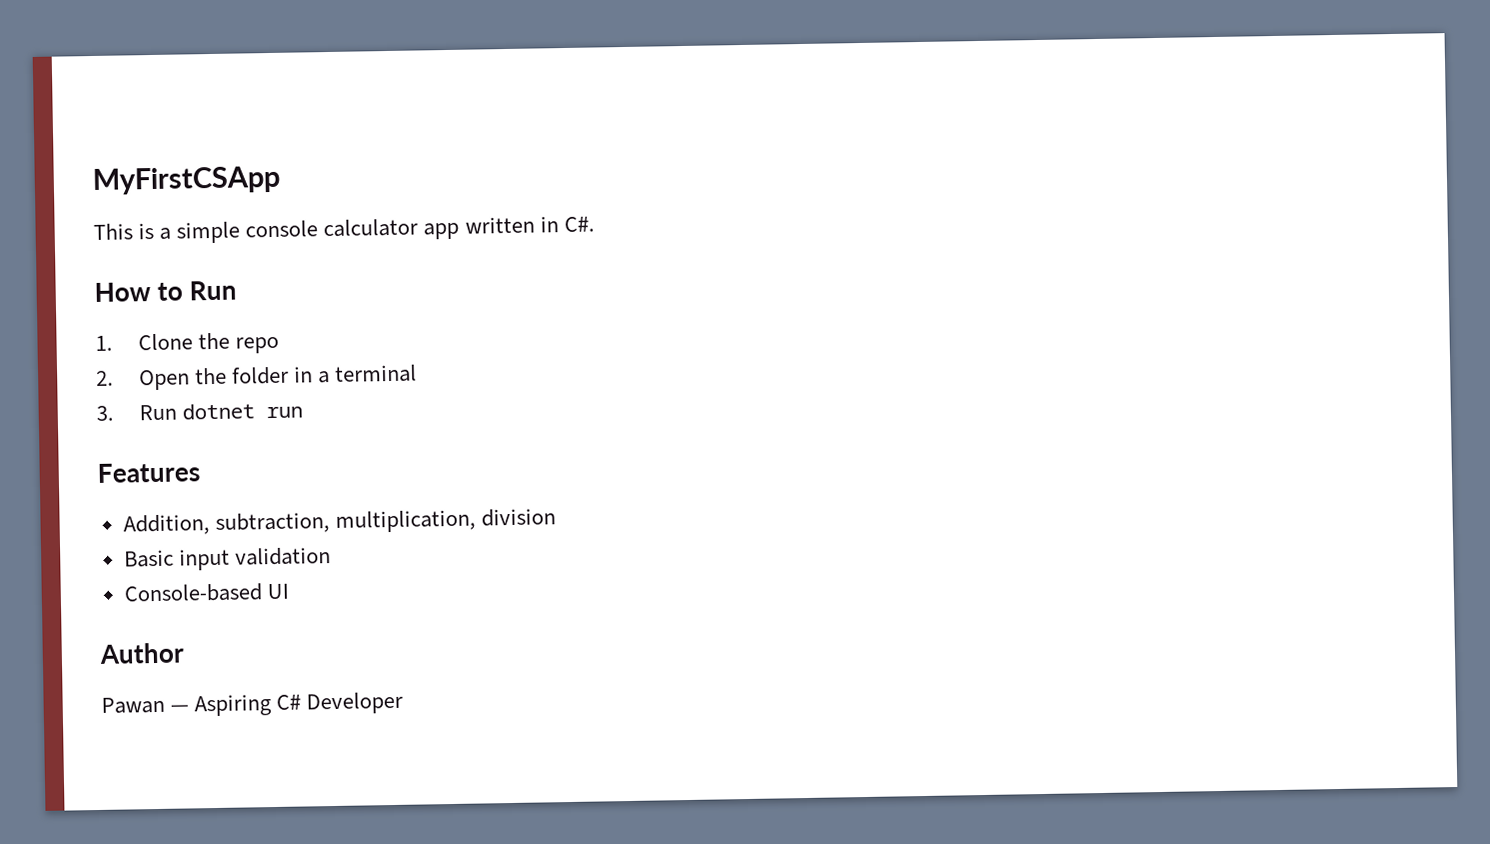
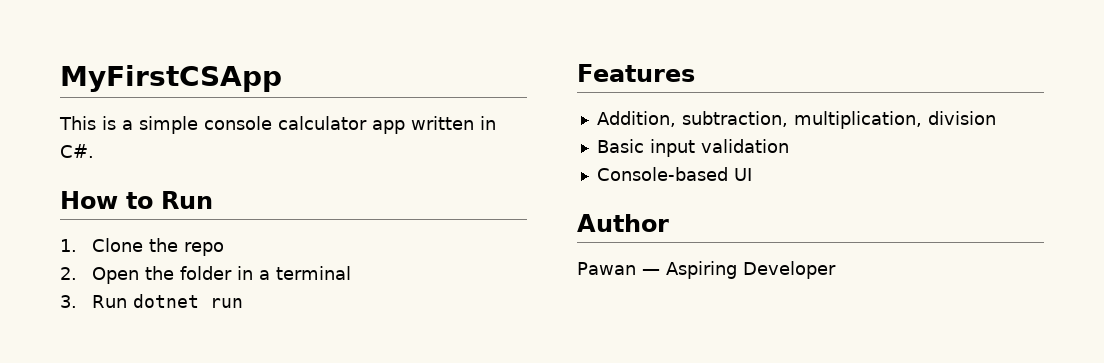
- Pawan — Aspiring C# Developer
+ Pawan — Aspiring Developer

